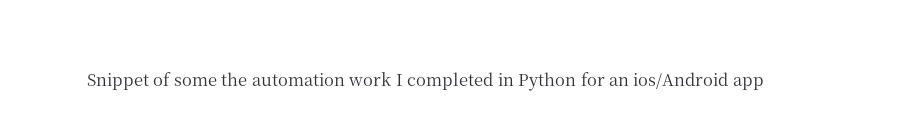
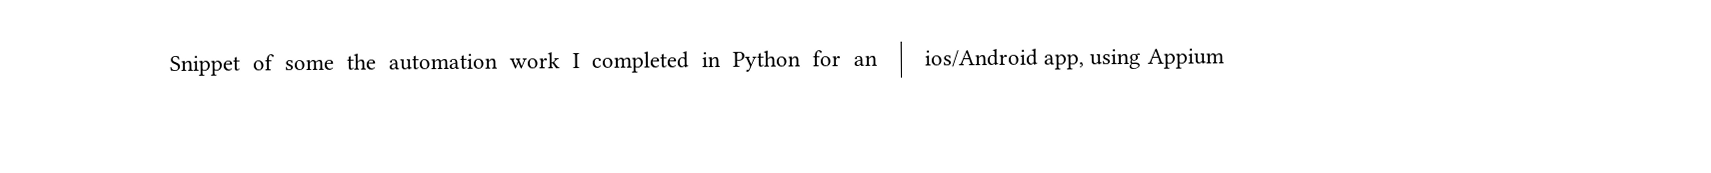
- Snippet of some the automation work I completed in Python for an ios/Android app
+ Snippet of some the automation work I completed in Python for an ios/Android app, using Appium

